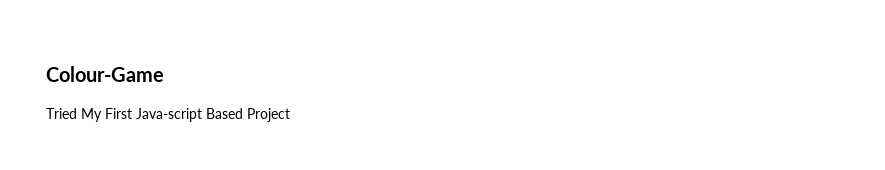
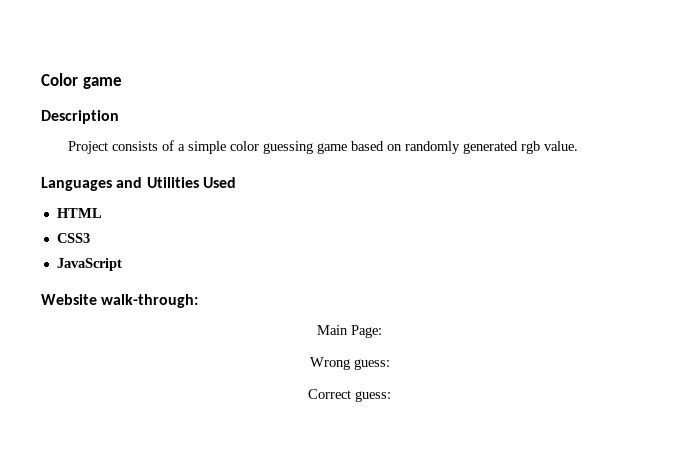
- Colour-Game
- Tried My First Java-script Based Project
+ Color game
+ Description
+ Project consists of a simple color guessing game based on randomly generated rgb value.
+ Languages and Utilities Used
+ HTML
+ CSS3
+ JavaScript
+ Website walk-through:
+ Main Page:
+ Wrong guess:
+ Correct guess:

